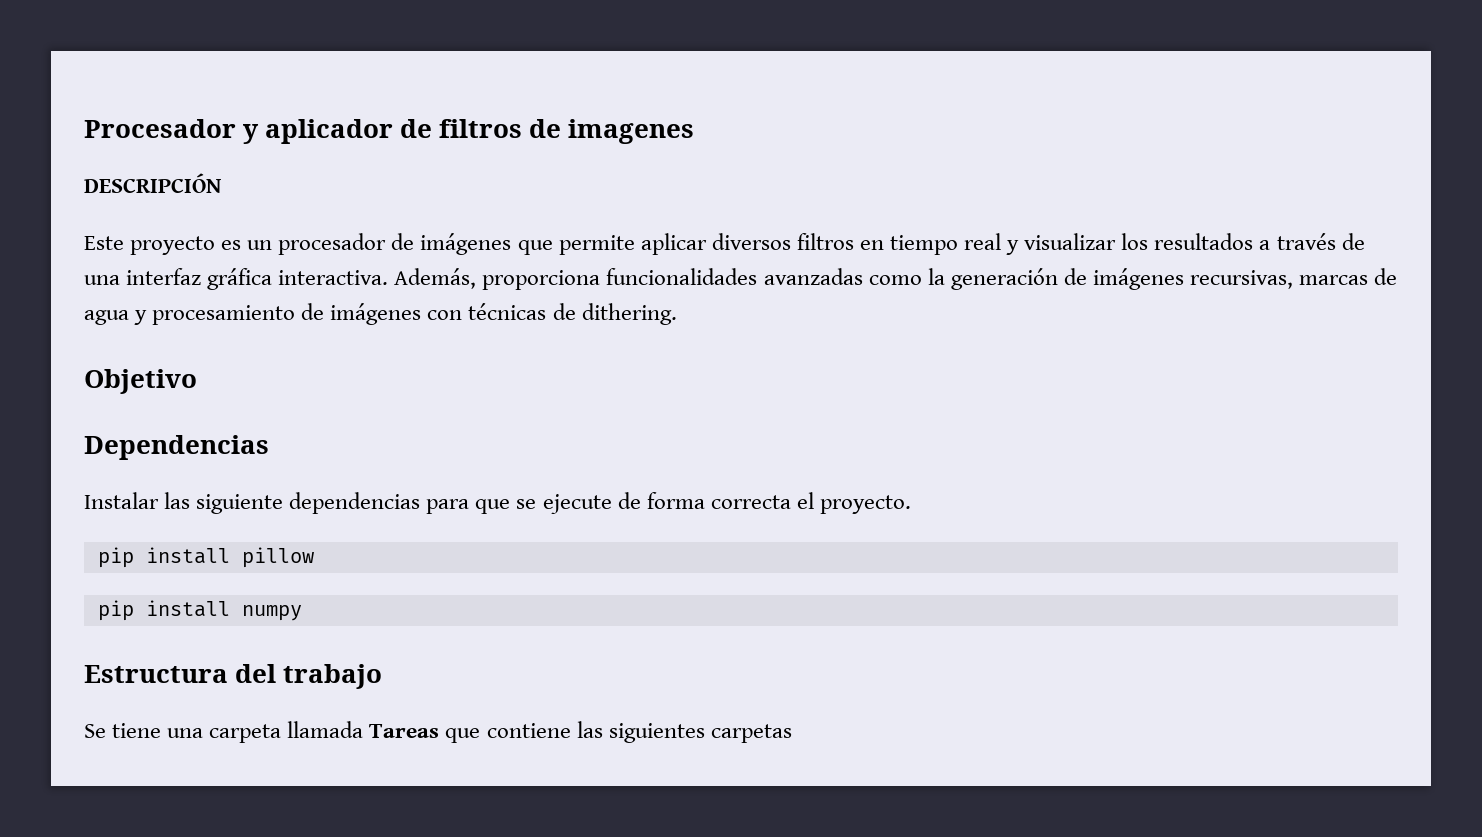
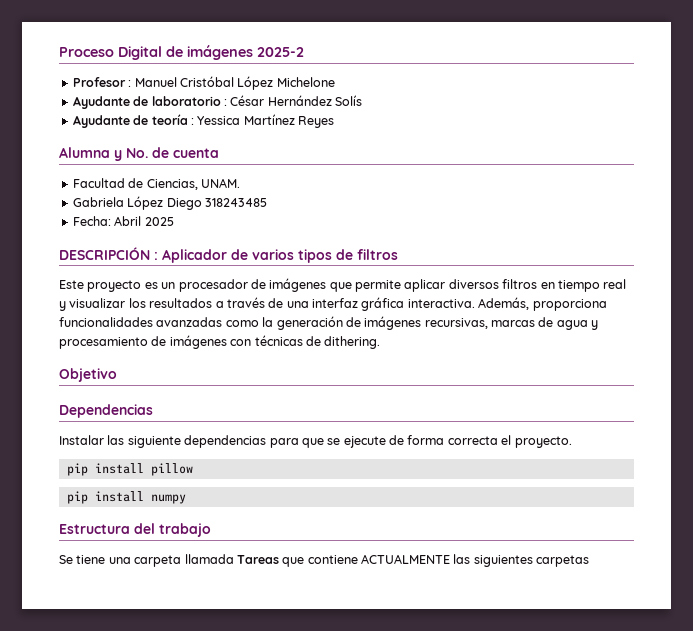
- Procesador y aplicador de filtros de imagenes
- DESCRIPCIÓN
+ Proceso Digital de imágenes 2025-2
+ Profesor : Manuel Cristóbal López Michelone
+ Ayudante de laboratorio : César Hernández Solís
+ Ayudante de teoría : Yessica Martínez Reyes
+ Alumna y No. de cuenta
+ Facultad de Ciencias, UNAM.
+ Gabriela López Diego 318243485
+ Fecha: Abril 2025
+ DESCRIPCIÓN : Aplicador de varios tipos de filtros
- Se tiene una carpeta llamada Tareas que contiene las siguientes carpetas
+ Se tiene una carpeta llamada Tareas que contiene ACTUALMENTE las siguientes carpetas

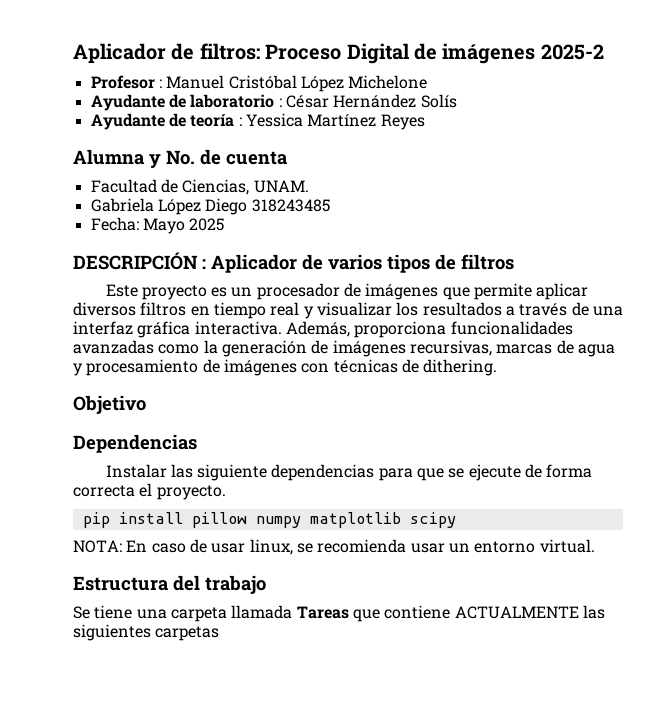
- Proceso Digital de imágenes 2025-2
+ Aplicador de filtros: Proceso Digital de imágenes 2025-2
- Fecha: Abril 2025
+ Fecha: Mayo 2025
- pip install pillow
- pip install numpy
+ pip install pillow numpy matplotlib scipy
+ NOTA: En caso de usar linux, se recomienda usar un entorno virtual.

